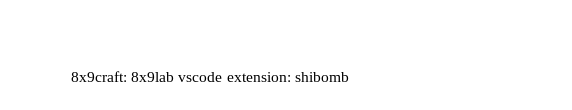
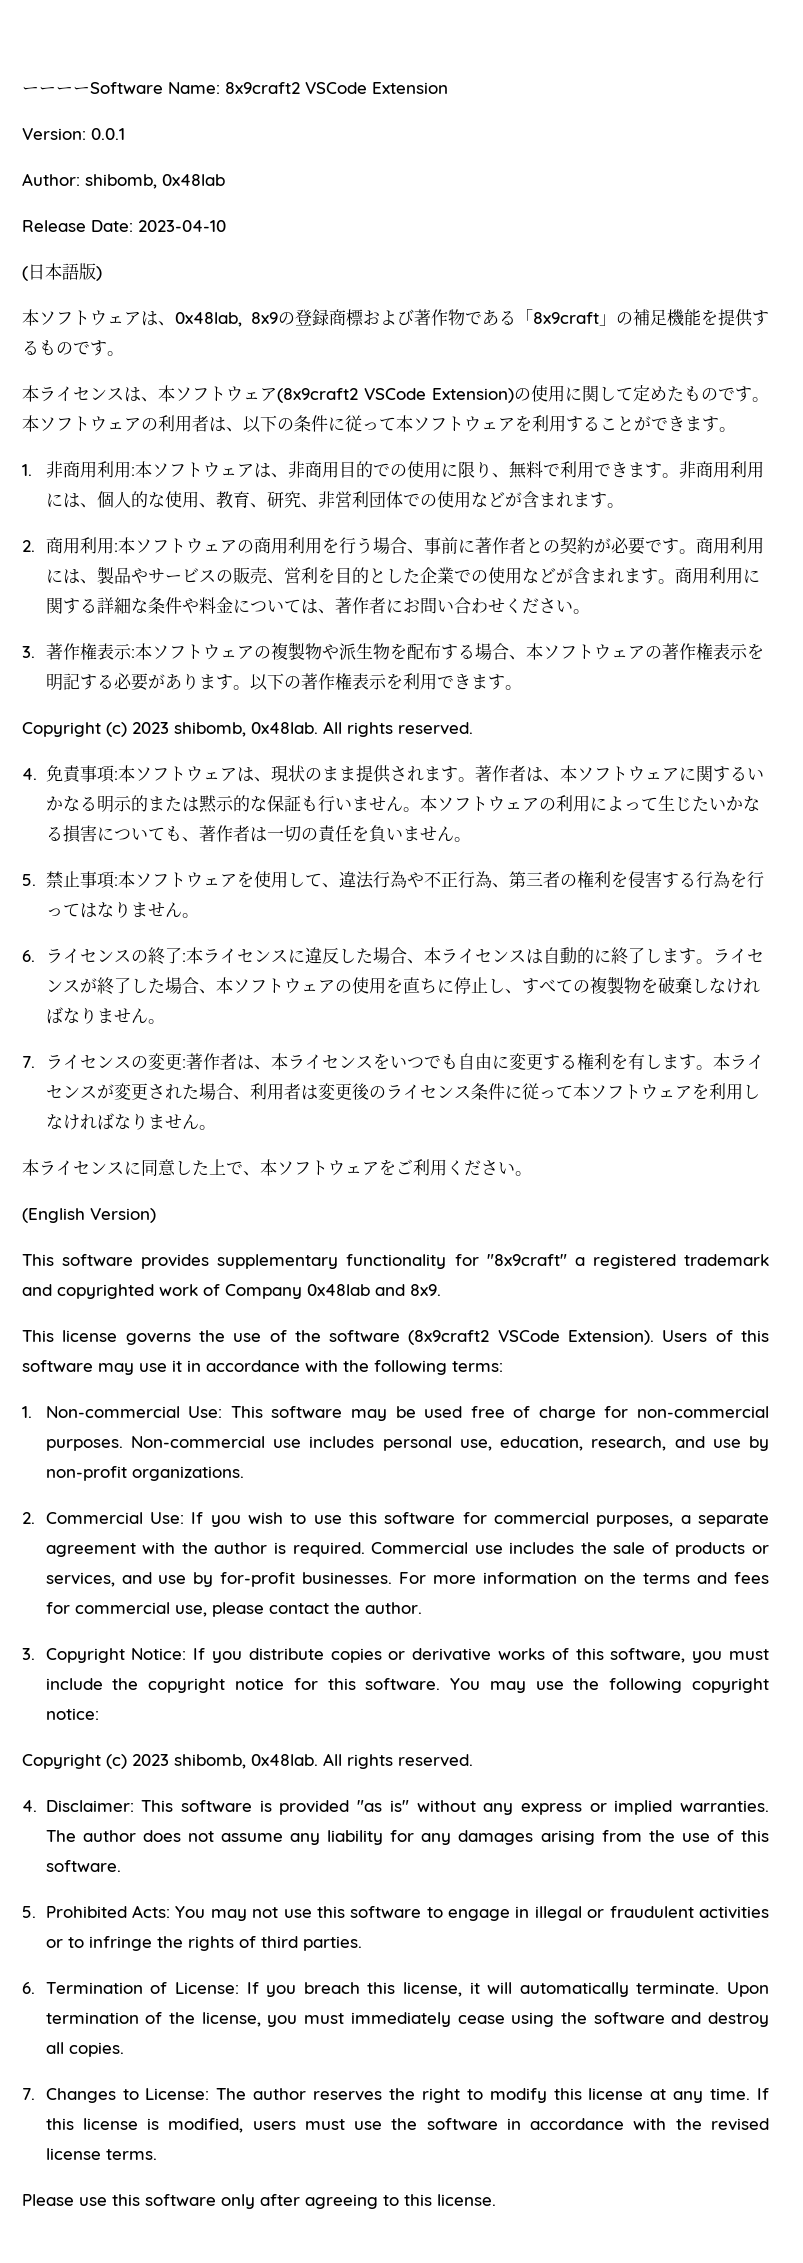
- 8x9craft: 8x9lab vscode extension: shibomb
+ ーーーーSoftware Name: 8x9craft2 VSCode Extension
+ Version: 0.0.1
+ Author: shibomb, 0x48lab
+ Release Date: 2023-04-10
+ (日本語版)
+ 本ソフトウェアは、0x48lab, 8x9の登録商標および著作物である「8x9craft」の補足機能を提供するものです。
+ 本ライセンスは、本ソフトウェア(8x9craft2 VSCode Extension)の使用に関して定めたものです。本ソフトウェアの利用者は、以下の条件に従って本ソフトウェアを利用することができます。
+ 1.非商用利用:本ソフトウェアは、非商用目的での使用に限り、無料で利用できます。非商用利用には、個人的な使用、教育、研究、非営利団体での使用などが含まれます。
+ 2.商用利用:本ソフトウェアの商用利用を行う場合、事前に著作者との契約が必要です。商用利用には、製品やサービスの販売、営利を目的とした企業での使用などが含まれます。商用利用に関する詳細な条件や料金については、著作者にお問い合わせください。
+ 3.著作権表示:本ソフトウェアの複製物や派生物を配布する場合、本ソフトウェアの著作権表示を明記する必要があります。以下の著作権表示を利用できます。
+ Copyright (c) 2023 shibomb, 0x48lab. All rights reserved.
+ 4.免責事項:本ソフトウェアは、現状のまま提供されます。著作者は、本ソフトウェアに関するいかなる明示的または黙示的な保証も行いません。本ソフトウェアの利用によって生じたいかなる損害についても、著作者は一切の責任を負いません。
+ 5.禁止事項:本ソフトウェアを使用して、違法行為や不正行為、第三者の権利を侵害する行為を行ってはなりません。
+ 6.ライセンスの終了:本ライセンスに違反した場合、本ライセンスは自動的に終了します。ライセンスが終了した場合、本ソフトウェアの使用を直ちに停止し、すべての複製物を破棄しなければなりません。
+ 7.ライセンスの変更:著作者は、本ライセンスをいつでも自由に変更する権利を有します。本ライセンスが変更された場合、利用者は変更後のライセンス条件に従って本ソフトウェアを利用しなければなりません。
+ 本ライセンスに同意した上で、本ソフトウェアをご利用ください。
+ (English Version)
+ This software provides supplementary functionality for "8x9craft" a registered trademark and copyrighted work of Company 0x48lab and 8x9.
+ This license governs the use of the software (8x9craft2 VSCode Extension). Users of this software may use it in accordance with the following terms:
+ 1. Non-commercial Use: This software may be used free of charge for non-commercial purposes. Non-commercial use includes personal use, education, research, and use by non-profit organizations.
+ 2. Commercial Use: If you wish to use this software for commercial purposes, a separate agreement with the author is required. Commercial use includes the sale of products or services, and use by for-profit businesses. For more information on the terms and fees for commercial use, please contact the author.
+ 3. Copyright Notice: If you distribute copies or derivative works of this software, you must include the copyright notice for this software. You may use the following copyright notice:
+ Copyright (c) 2023 shibomb, 0x48lab. All rights reserved.
+ 4. Disclaimer: This software is provided "as is" without any express or implied warranties. The author does not assume any liability for any damages arising from the use of this software.
+ 5. Prohibited Acts: You may not use this software to engage in illegal or fraudulent activities or to infringe the rights of third parties.
+ 6. Termination of License: If you breach this license, it will automatically terminate. Upon termination of the license, you must immediately cease using the software and destroy all copies.
+ 7. Changes to License: The author reserves the right to modify this license at any time. If this license is modified, users must use the software in accordance with the revised license terms.
+ Please use this software only after agreeing to this license.

